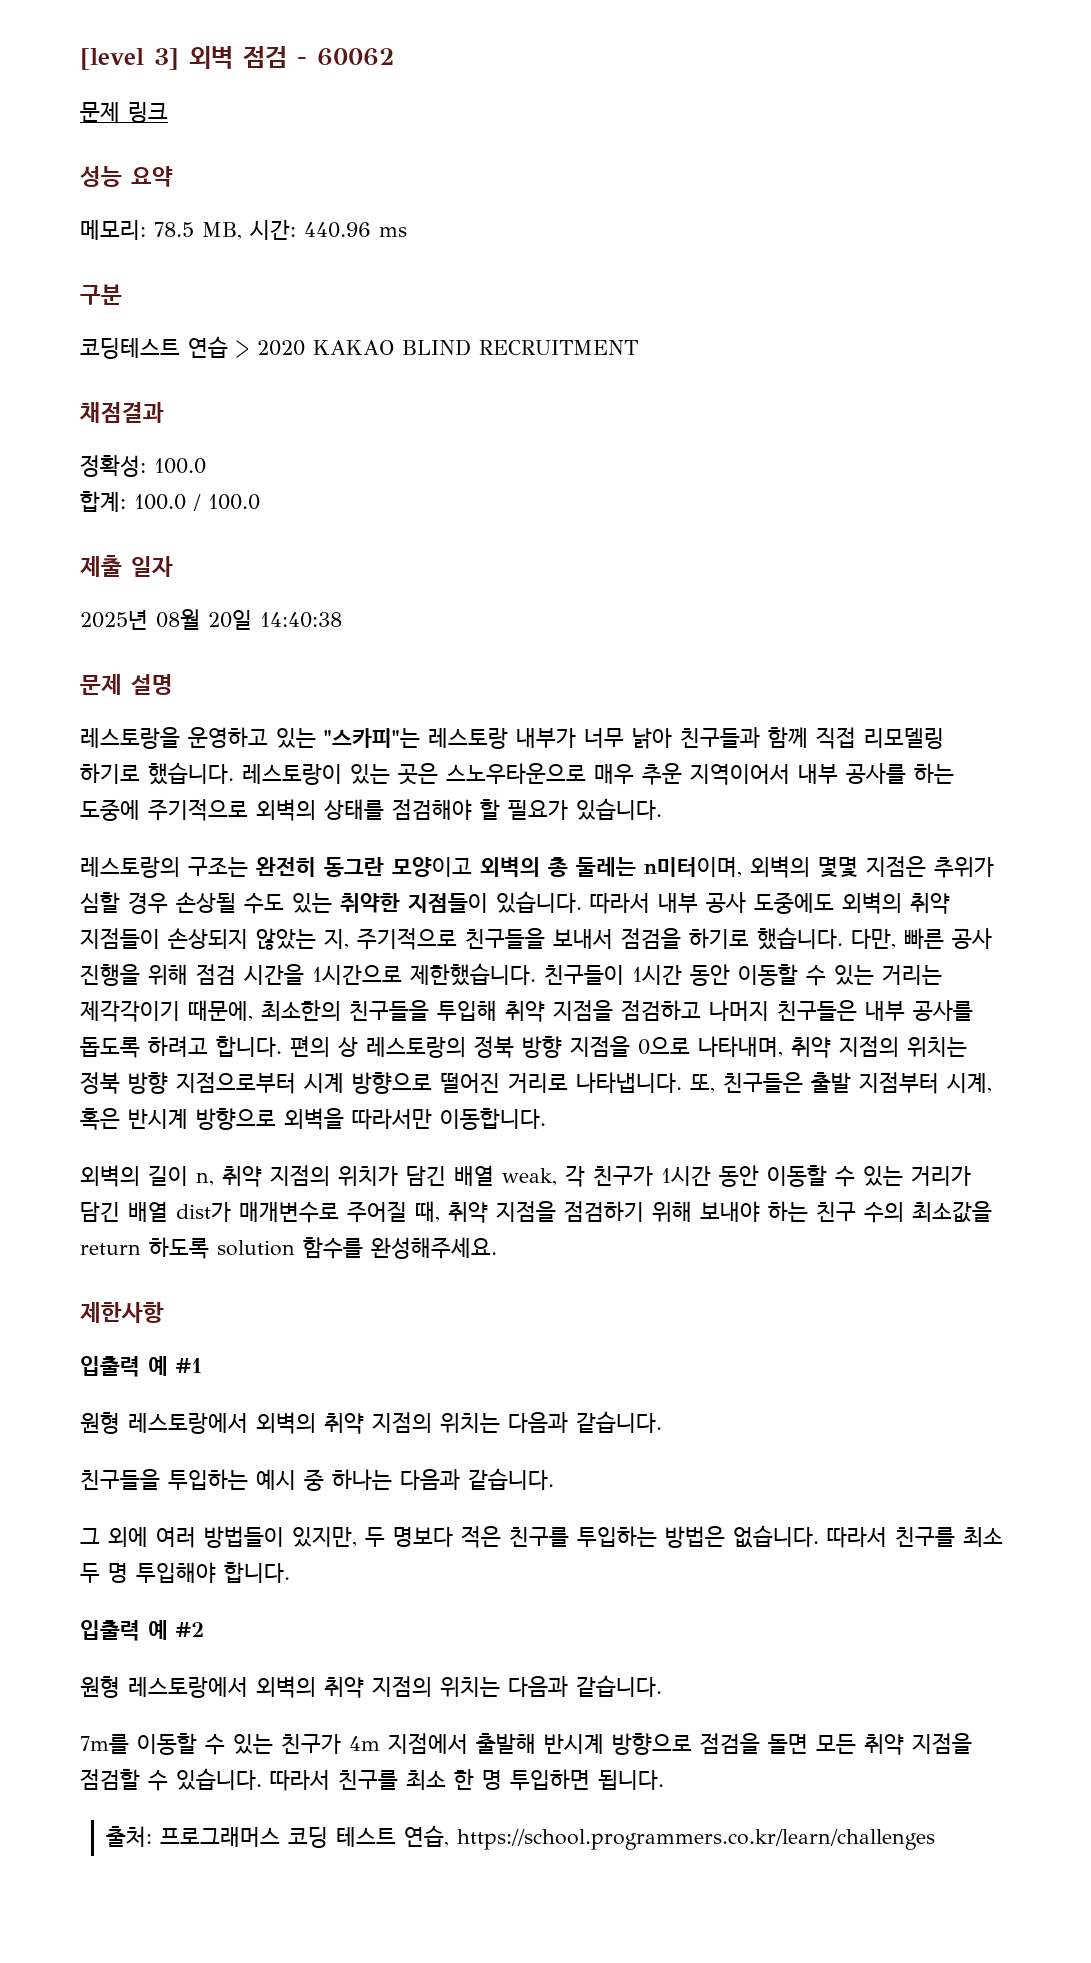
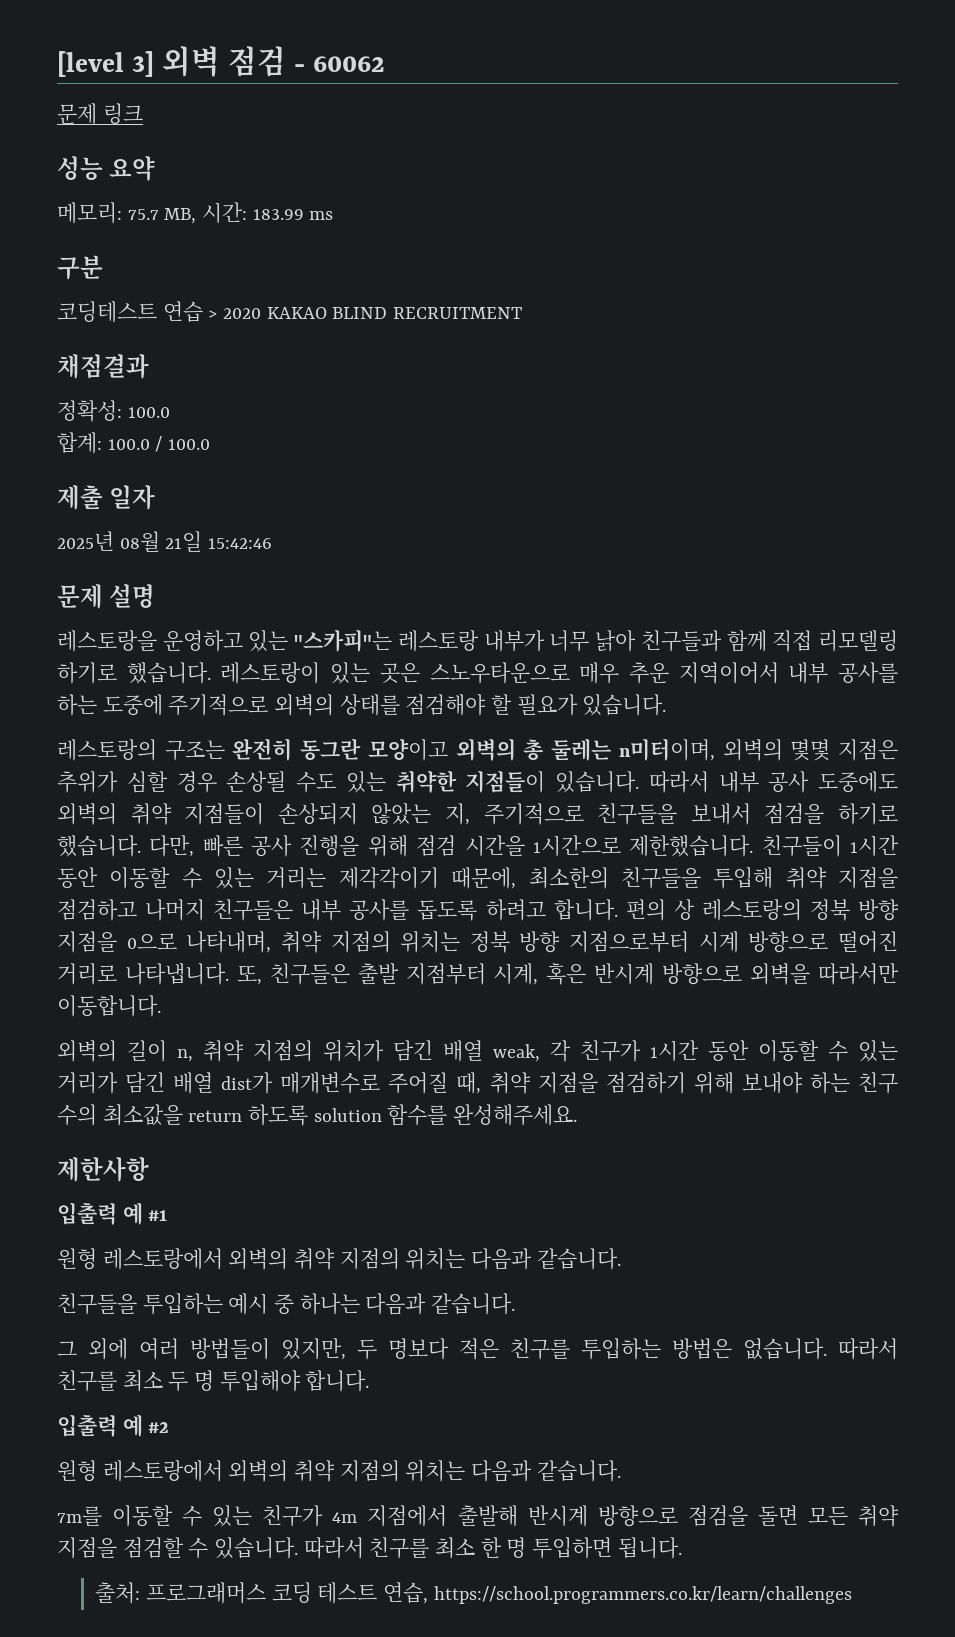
- 메모리: 78.5 MB, 시간: 440.96 ms
+ 메모리: 75.7 MB, 시간: 183.99 ms
- 2025년 08월 20일 14:40:38
+ 2025년 08월 21일 15:42:46

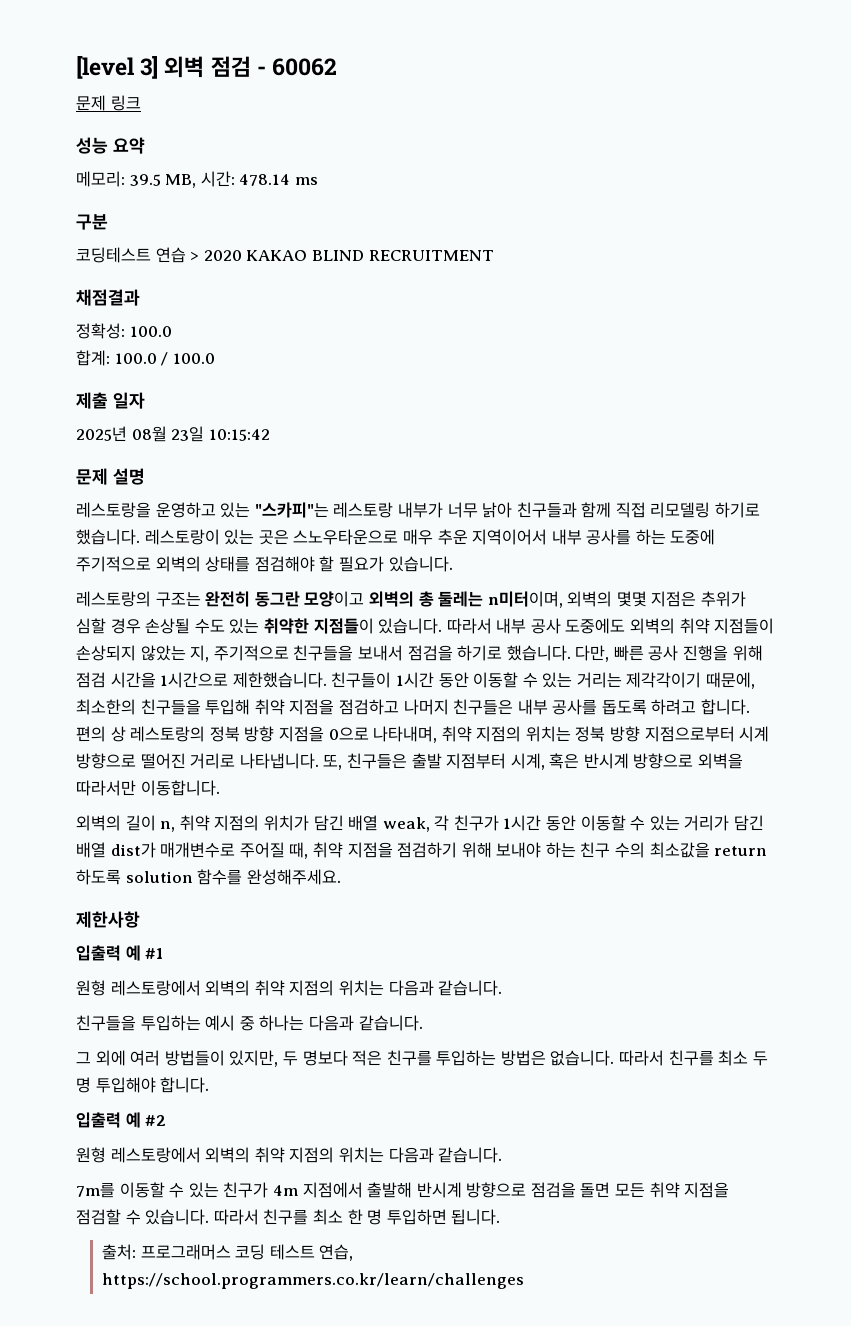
- 메모리: 75.7 MB, 시간: 183.99 ms
+ 메모리: 39.5 MB, 시간: 478.14 ms
- 2025년 08월 21일 15:42:46
+ 2025년 08월 23일 10:15:42

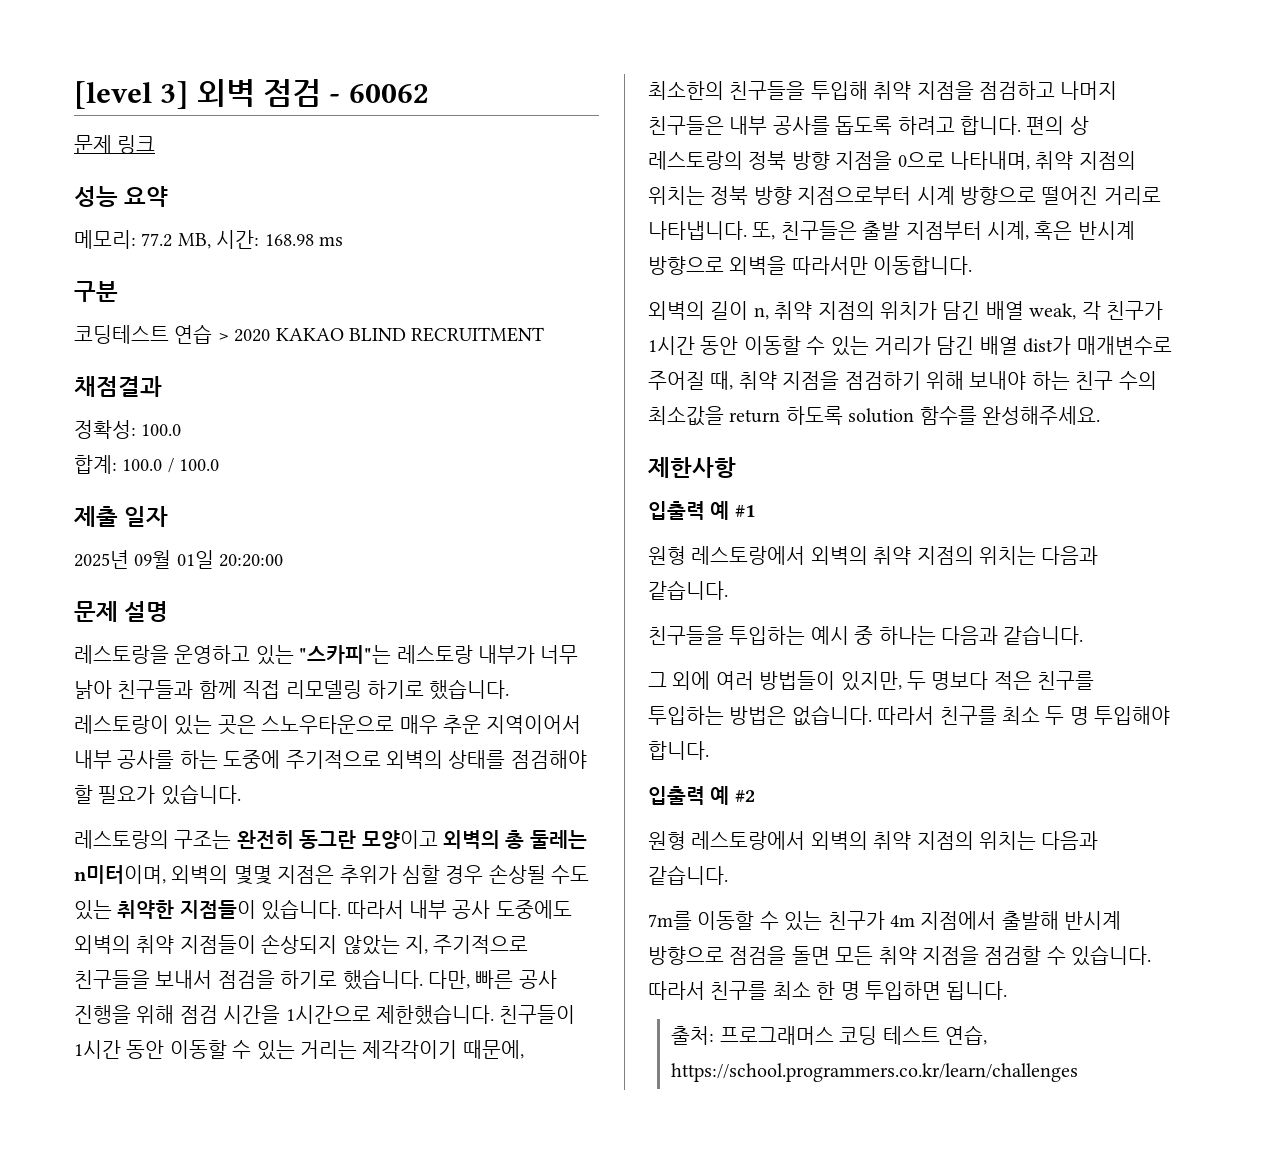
- 메모리: 39.5 MB, 시간: 478.14 ms
+ 메모리: 77.2 MB, 시간: 168.98 ms
- 2025년 08월 23일 10:15:42
+ 2025년 09월 01일 20:20:00

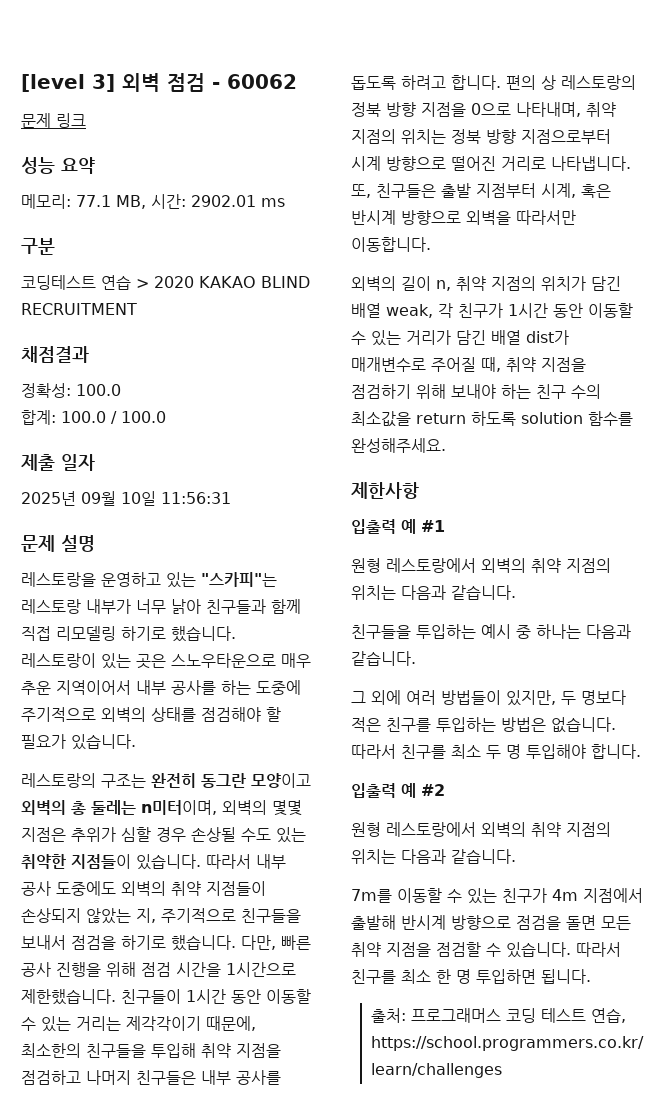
- 메모리: 77.2 MB, 시간: 168.98 ms
+ 메모리: 77.1 MB, 시간: 2902.01 ms
- 2025년 09월 01일 20:20:00
+ 2025년 09월 10일 11:56:31

